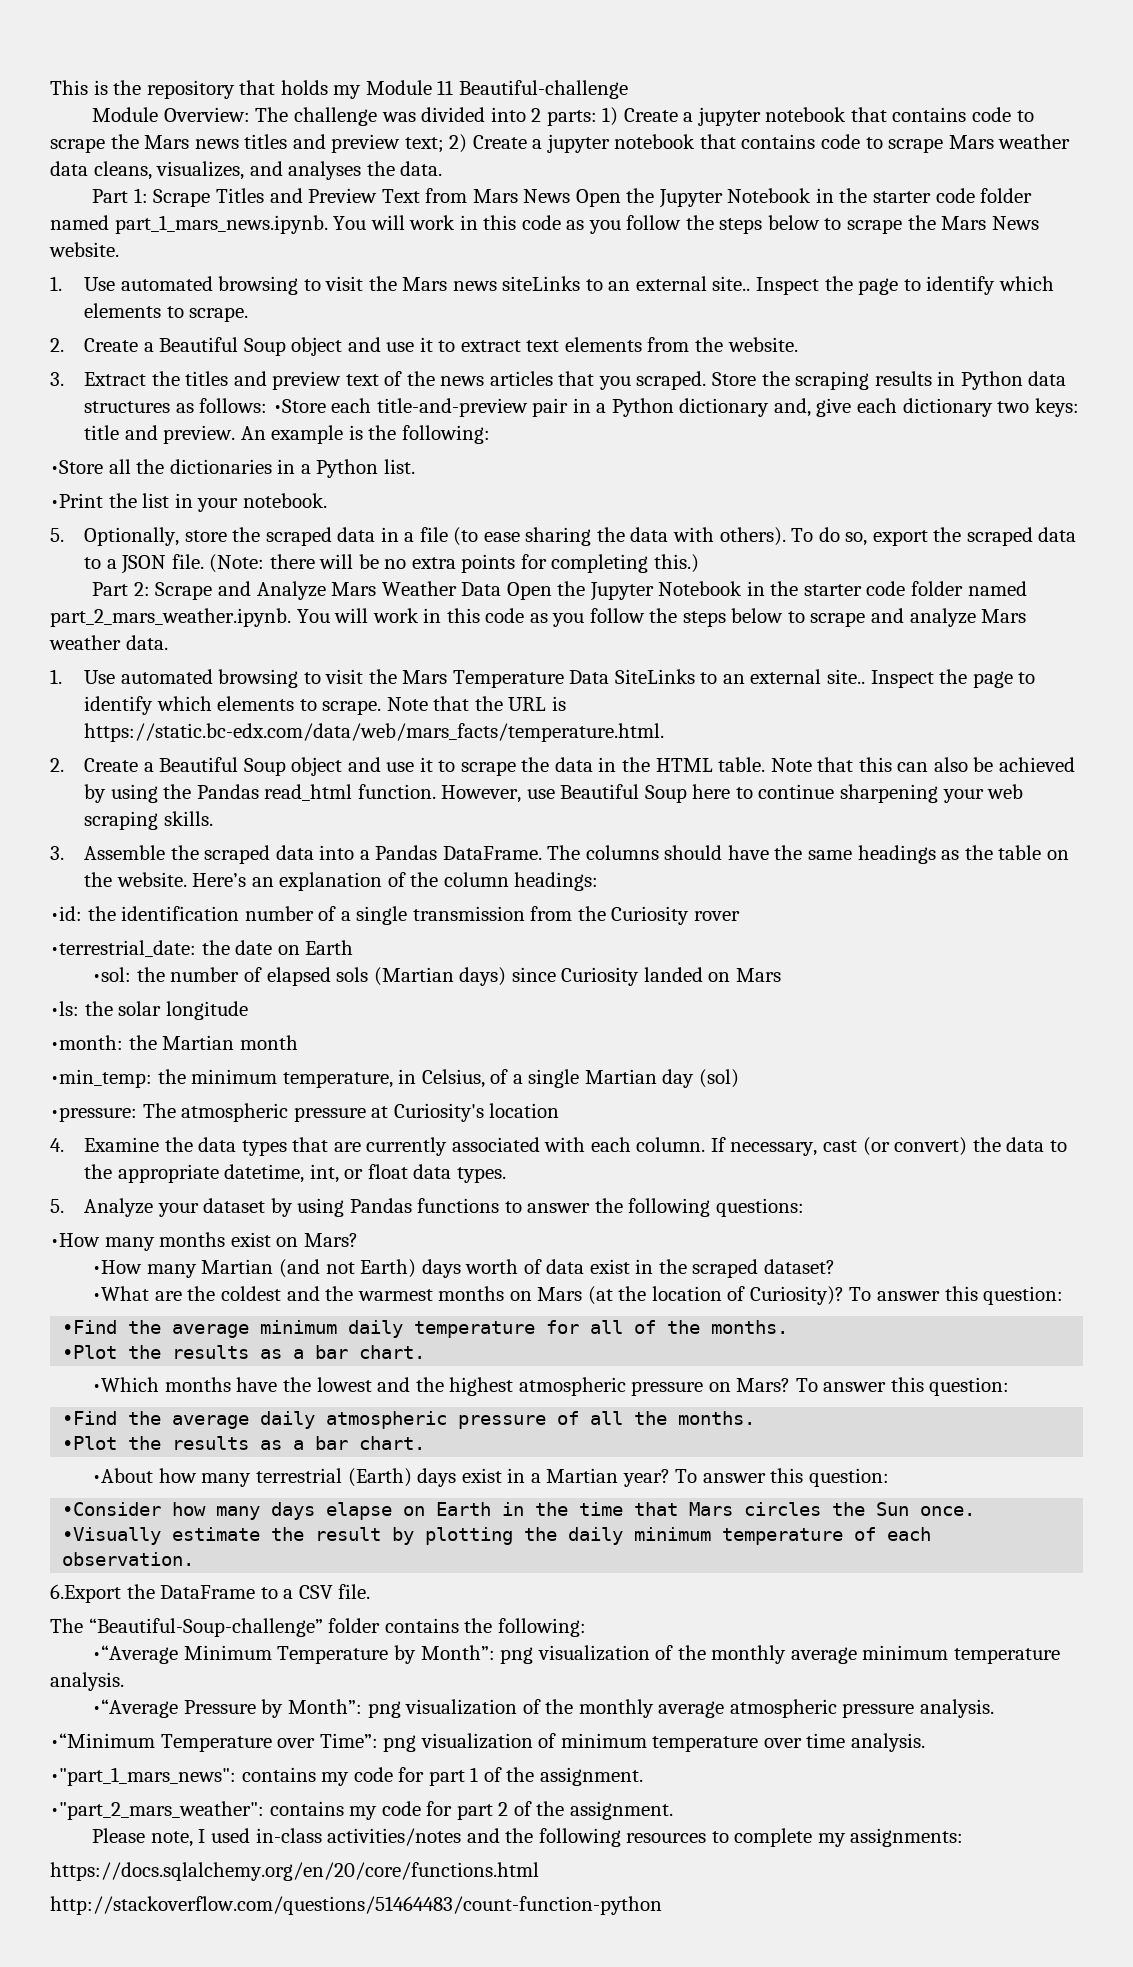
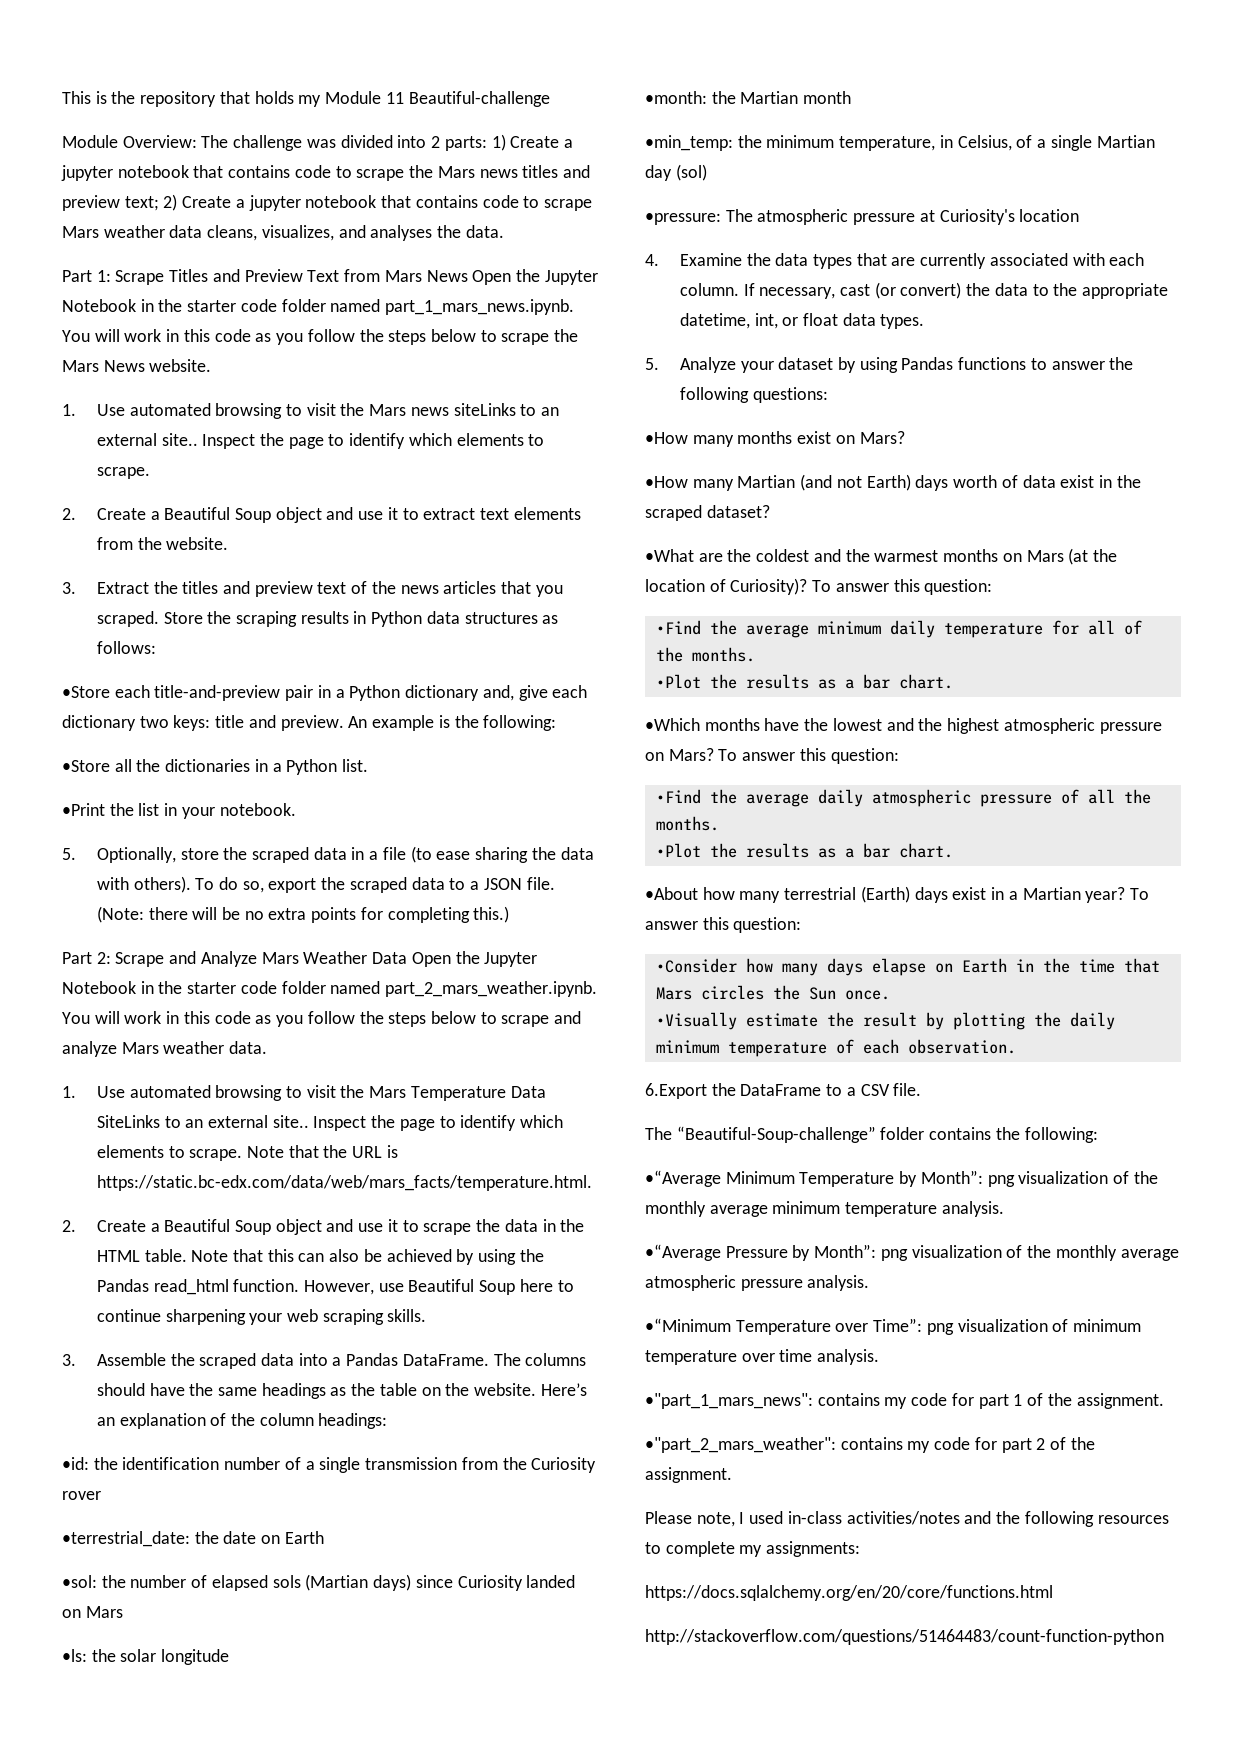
- Store the scraping results in Python data structures as follows: •Store each title-and-preview pair in a Python dictionary and, give each dictionary two keys: title and preview.
+ Store the scraping results in Python data structures as follows:
+ •Store each title-and-preview pair in a Python dictionary and, give each dictionary two keys: title and preview.

